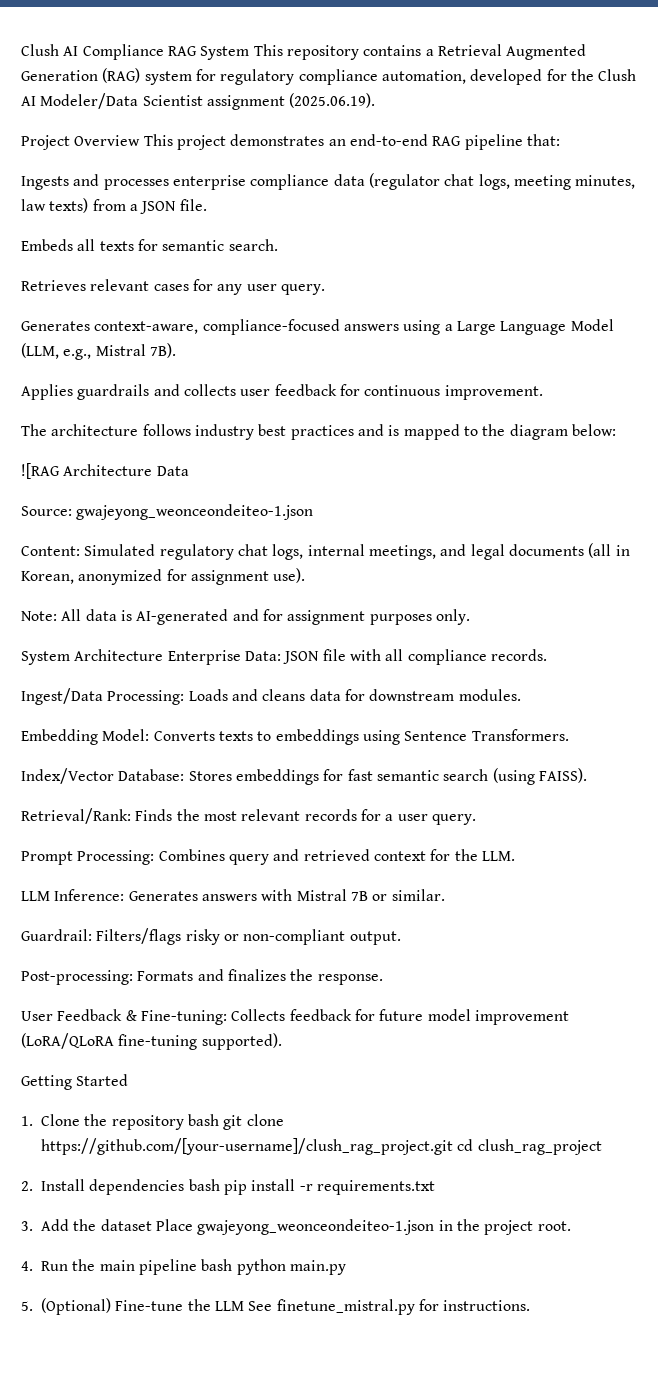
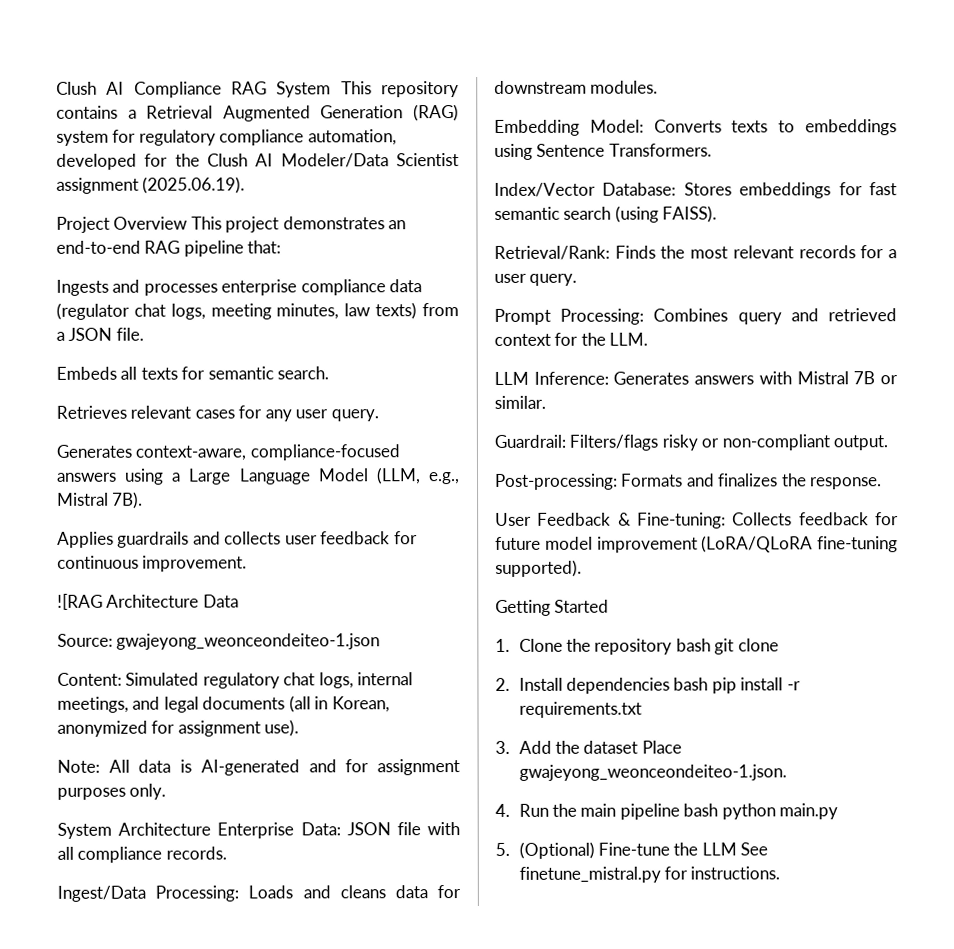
- The architecture follows industry best practices and is mapped to the diagram below:
- 1. Clone the repository bash git clone https://github.com/[your-username]/clush_rag_project.git cd clush_rag_project
+ 1. Clone the repository bash git clone
- 3. Add the dataset Place gwajeyong_weonceondeiteo-1.json in the project root.
+ 3. Add the dataset Place gwajeyong_weonceondeiteo-1.json.

